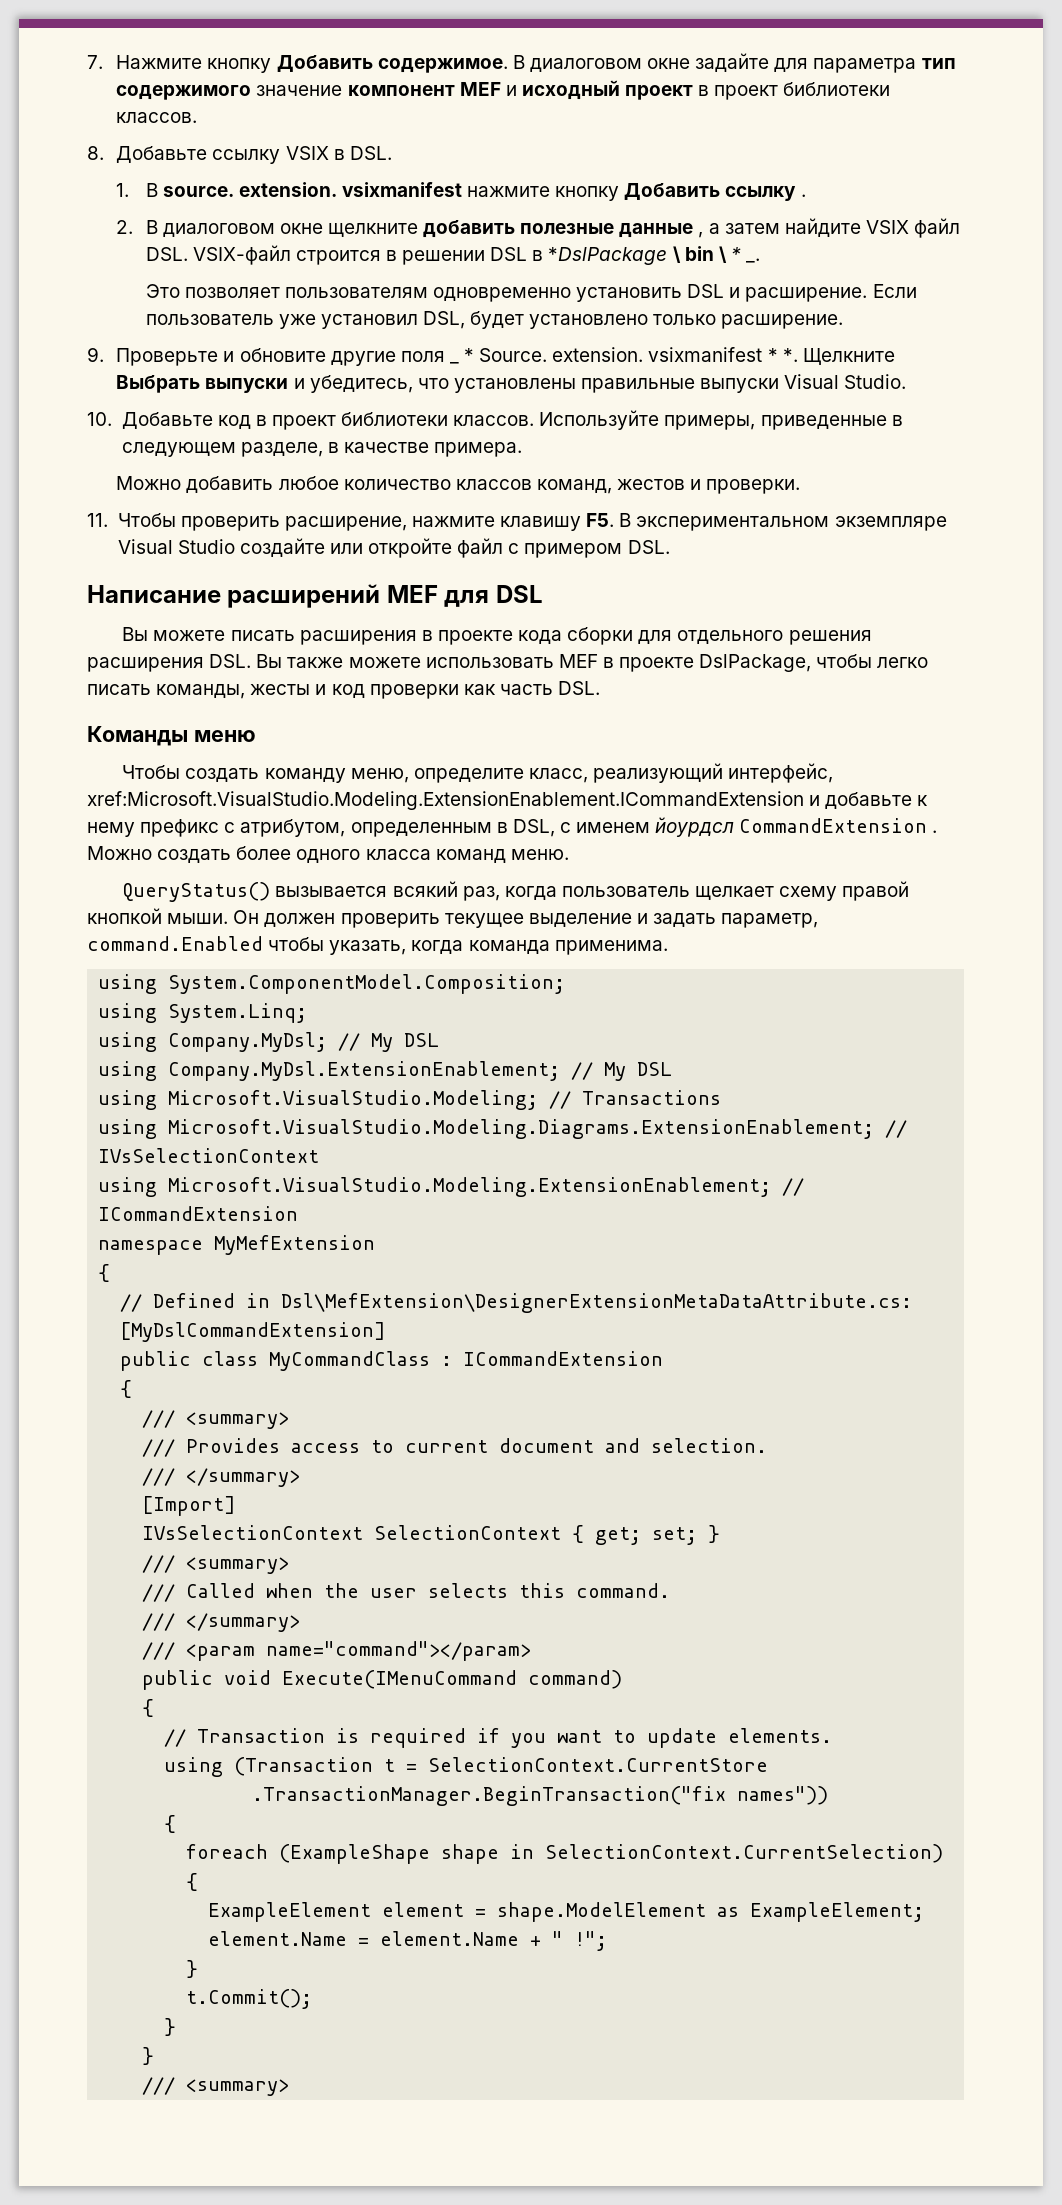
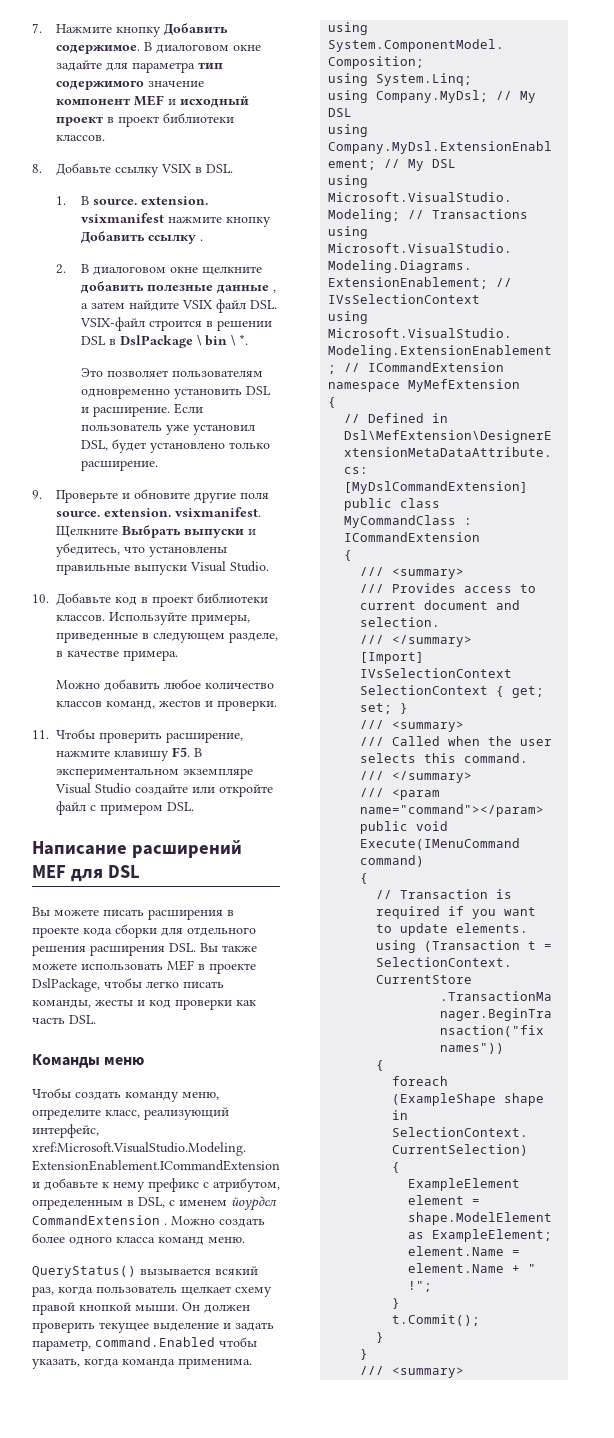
- 2. В диалоговом окне щелкните добавить полезные данные , а затем найдите VSIX файл DSL. VSIX-файл строится в решении DSL в *DslPackage \ bin \ * _.
+ 2. В диалоговом окне щелкните добавить полезные данные , а затем найдите VSIX файл DSL. VSIX-файл строится в решении DSL в DslPackage \ bin \ *.
- 9. Проверьте и обновите другие поля _ * Source. extension. vsixmanifest * *.
+ 9. Проверьте и обновите другие поля source. extension. vsixmanifest.

